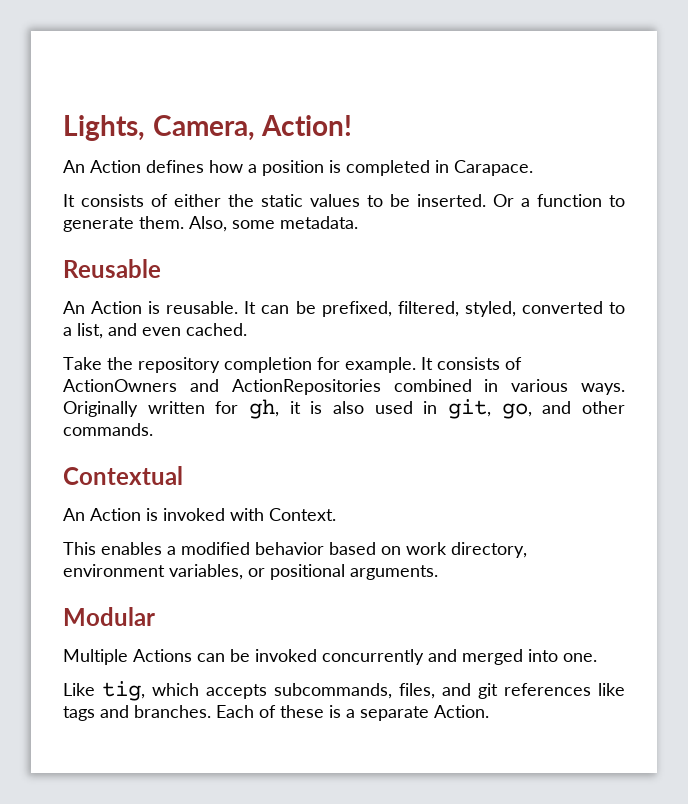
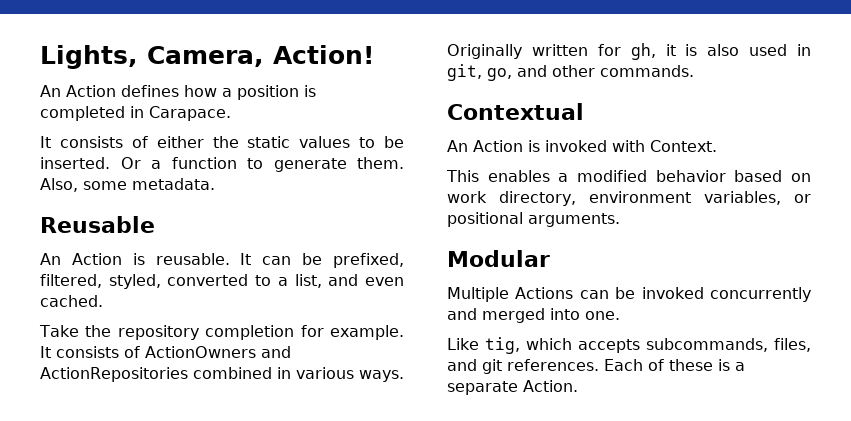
- Like tig, which accepts subcommands, files, and git references like tags and branches.
+ Like tig, which accepts subcommands, files, and git references.

